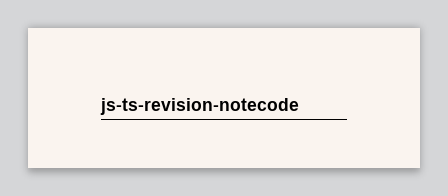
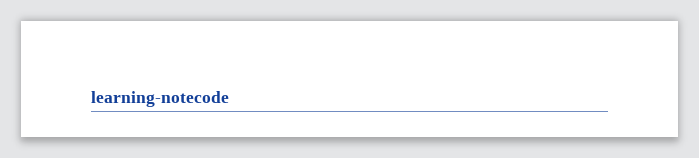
- js-ts-revision-notecode
+ learning-notecode

